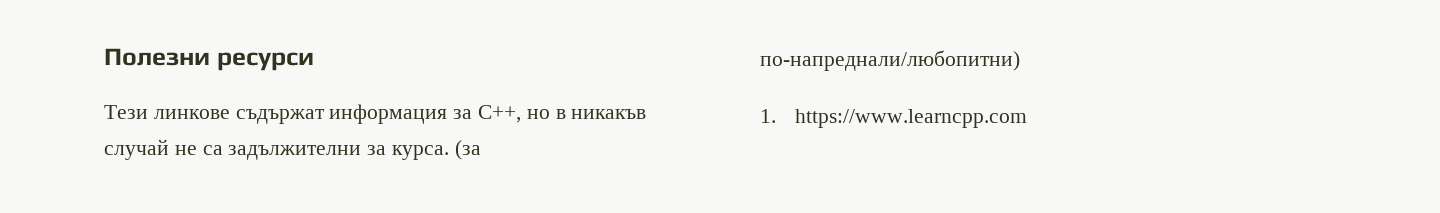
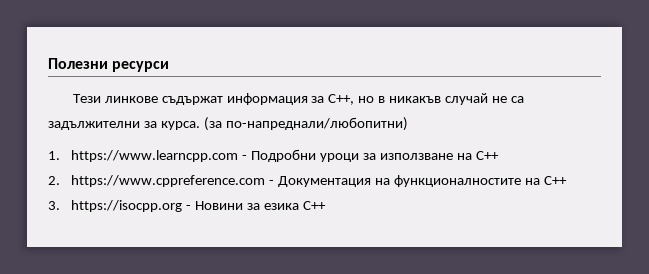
- 1. https://www.learncpp.com
+ 1. https://www.learncpp.com - Подробни уроци за използване на C++
+ 2. https://www.cppreference.com - Документация на функционалностите на C++
+ 3. https://isocpp.org - Новини за езика C++

